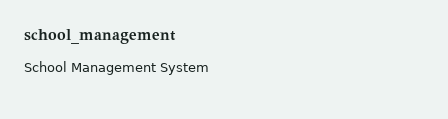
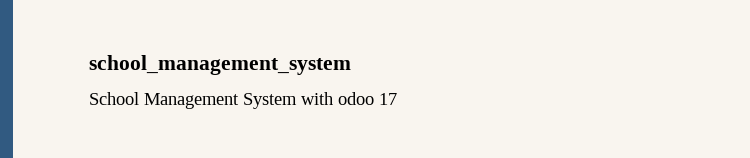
- school_management
+ school_management_system
- School Management System
+ School Management System with odoo 17

